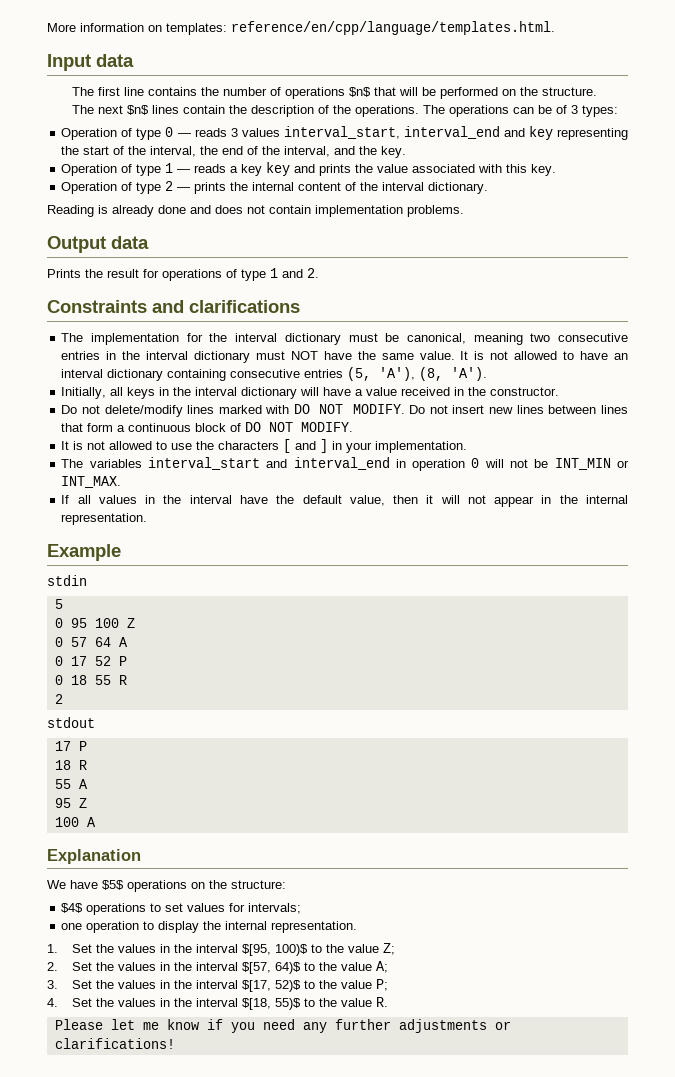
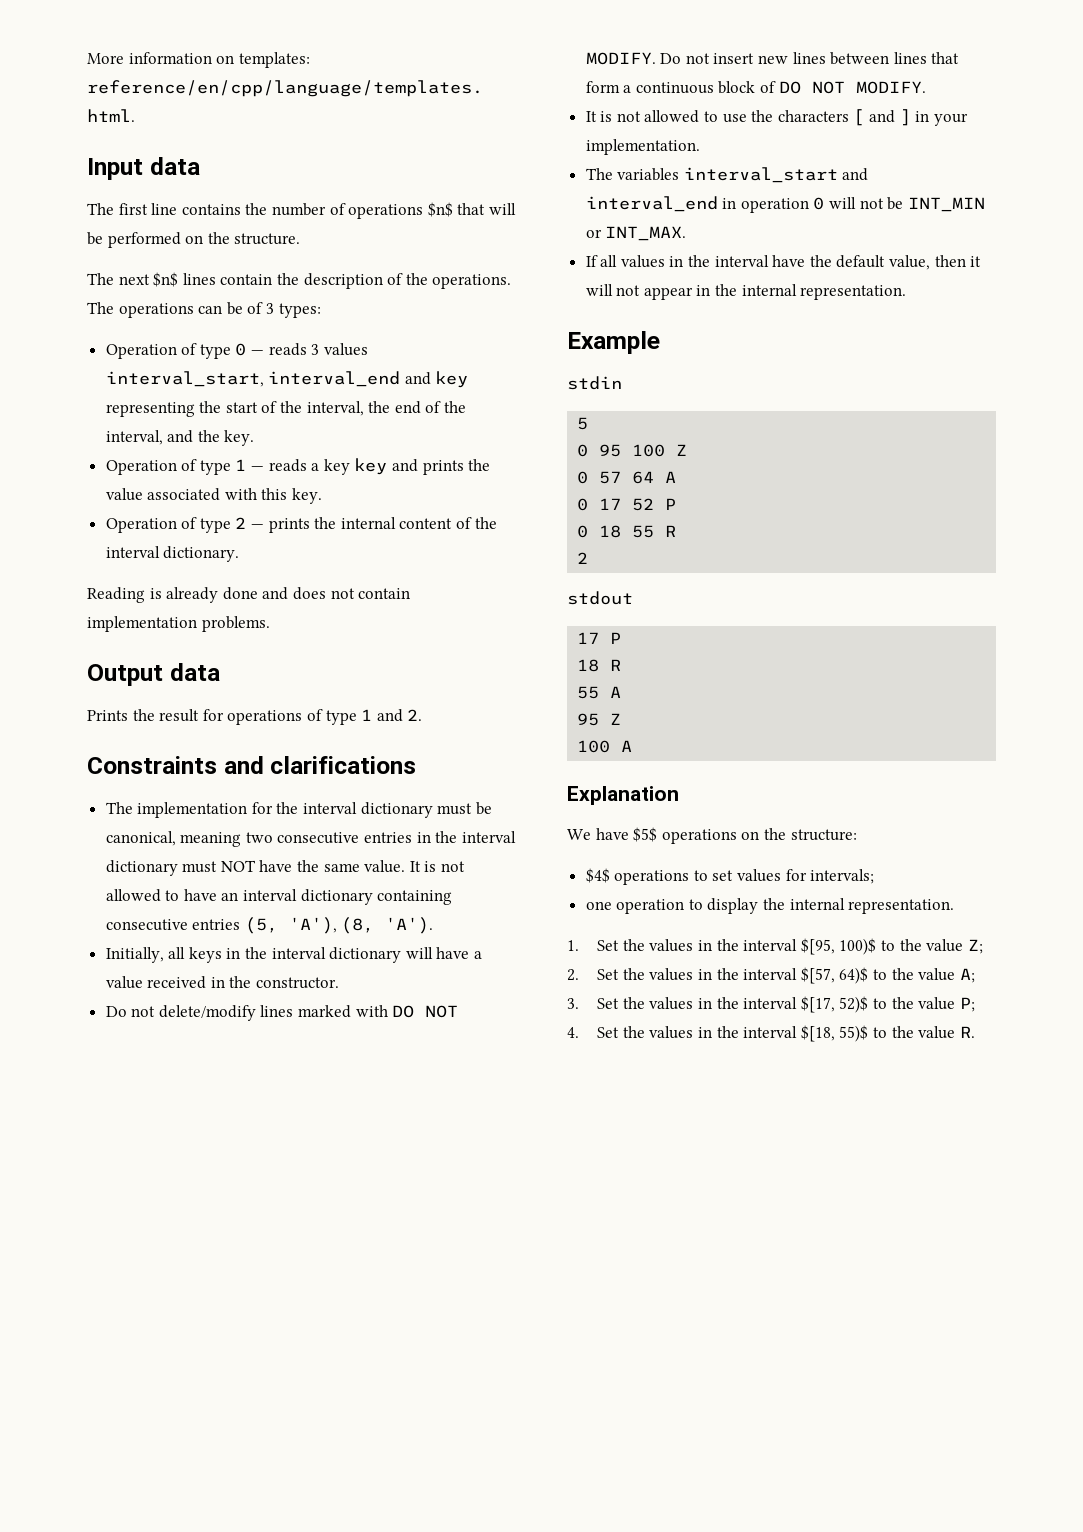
- Please let me know if you need any further adjustments or clarifications!

